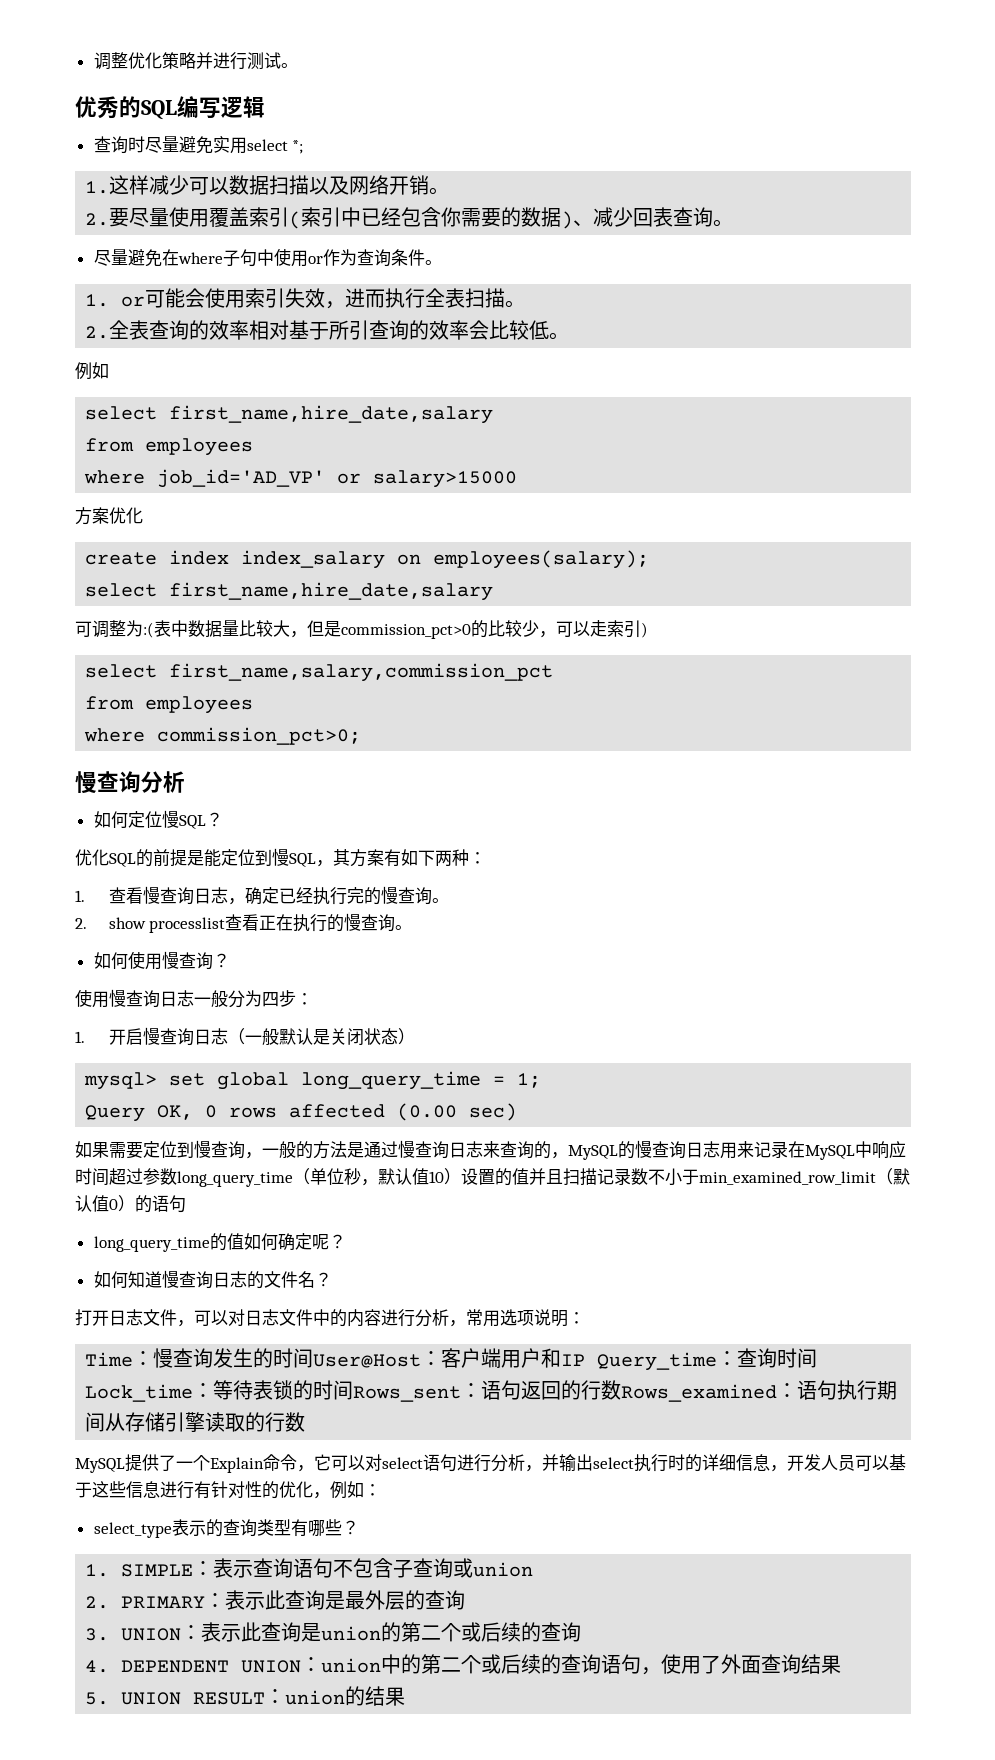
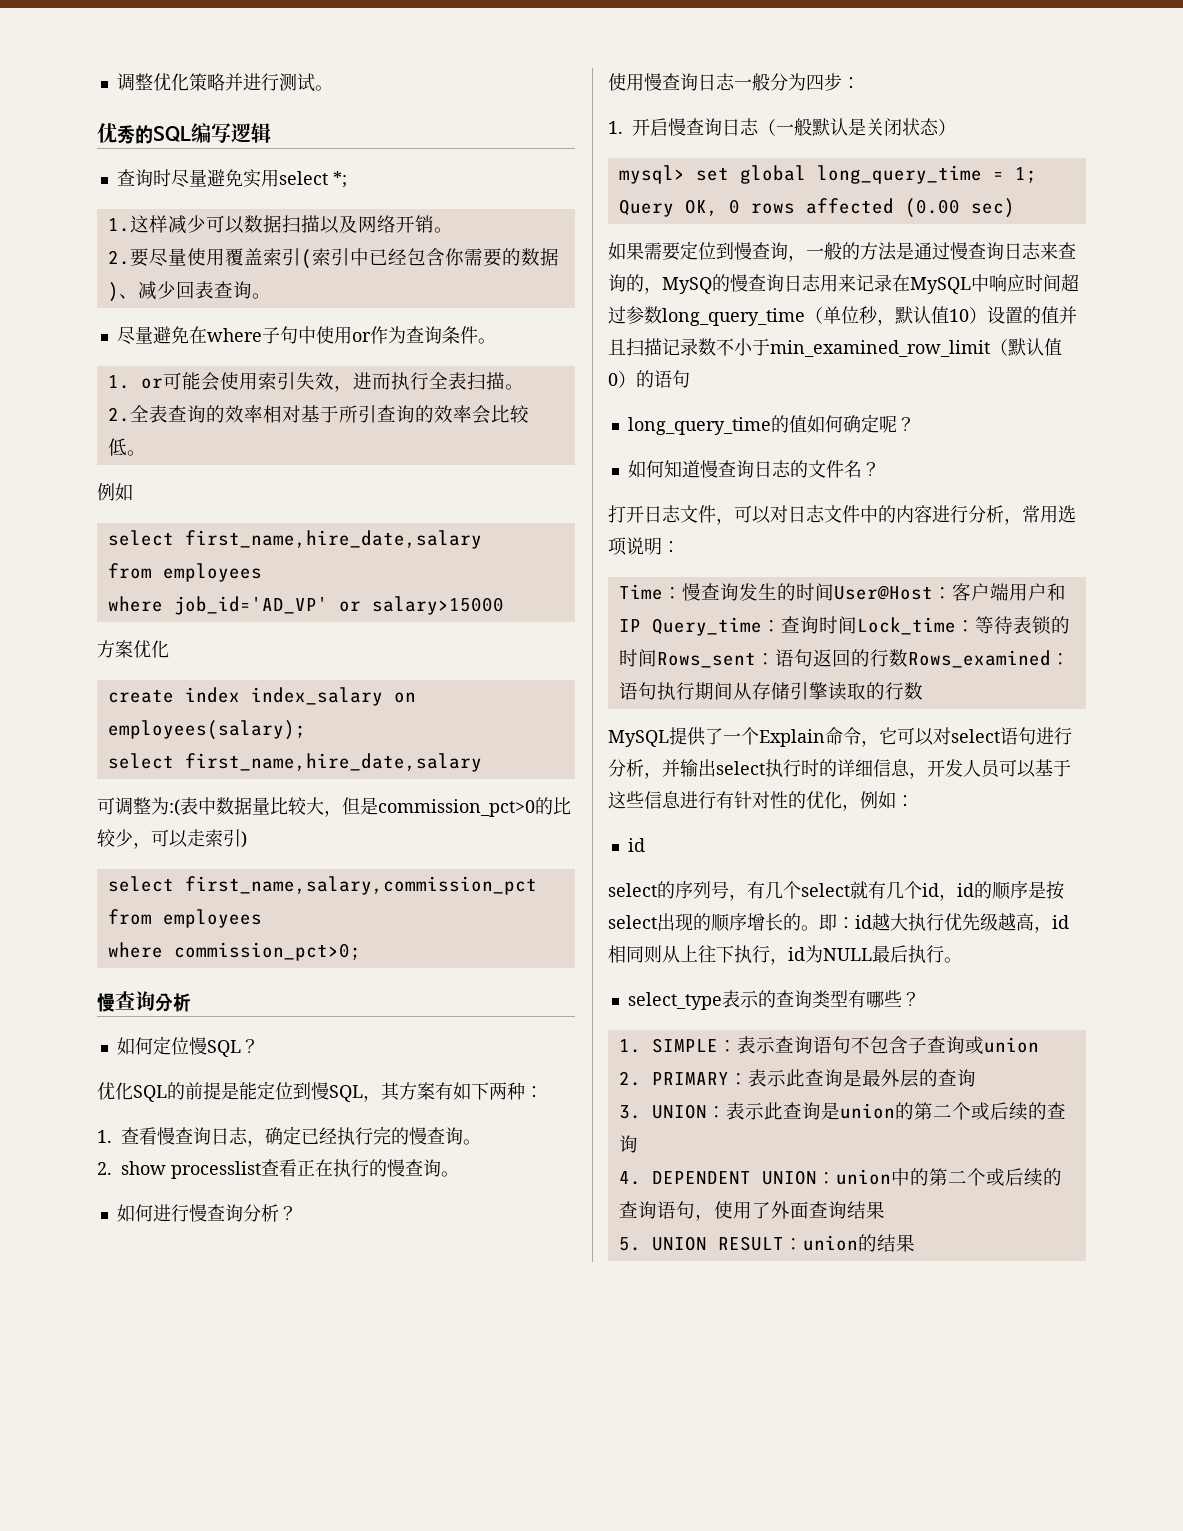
- 如何使用慢查询？
+ 如何进行慢查询分析？
- 如果需要定位到慢查询，一般的方法是通过慢查询日志来查询的，MySQL的慢查询日志用来记录在MySQL中响应时间超过参数long_query_time（单位秒，默认值10）设置的值并且扫描记录数不小于min_examined_row_limit（默认值0）的语句
+ 如果需要定位到慢查询，一般的方法是通过慢查询日志来查询的，MySQ的慢查询日志用来记录在MySQL中响应时间超过参数long_query_time（单位秒，默认值10）设置的值并且扫描记录数不小于min_examined_row_limit（默认值0）的语句
  MySQL提供了一个Explain命令，它可以对select语句进行分析，并输出select执行时的详细信息，开发人员可以基于这些信息进行有针对性的优化，例如：
+ id
+ select的序列号，有几个select就有几个id，id的顺序是按select出现的顺序增长的。即：id越大执行优先级越高，id相同则从上往下执行，id为NULL最后执行。

